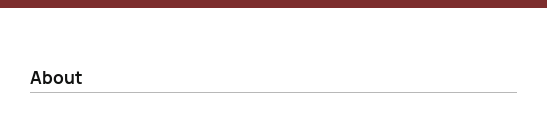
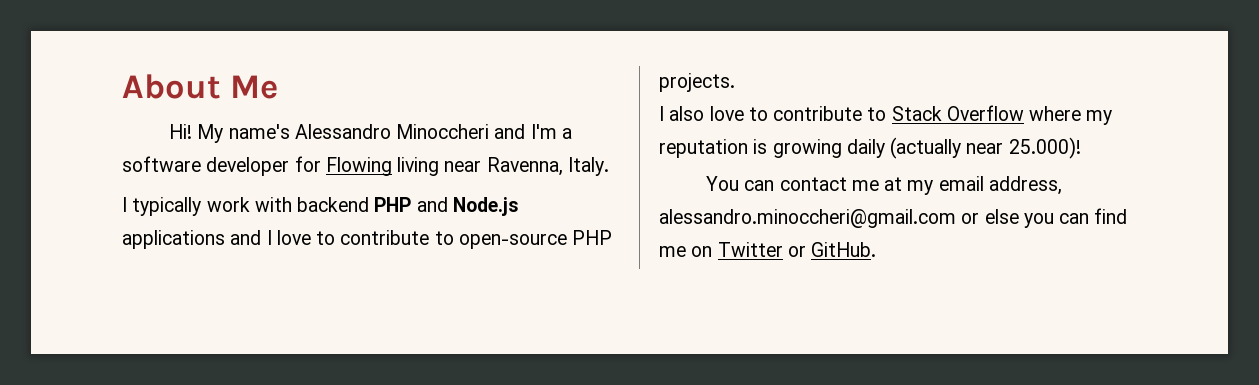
- About
+ About Me
+ Hi! My name's Alessandro Minoccheri and I'm a software developer for Flowing living near Ravenna, Italy.
+ I typically work with backend PHP and Node.js applications and I love to contribute to open-source PHP projects.
+ I also love to contribute to Stack Overflow where my reputation is growing daily (actually near 25.000)!
+ You can contact me at my email address, alessandro.minoccheri@gmail.com or else you can find me on Twitter or GitHub.

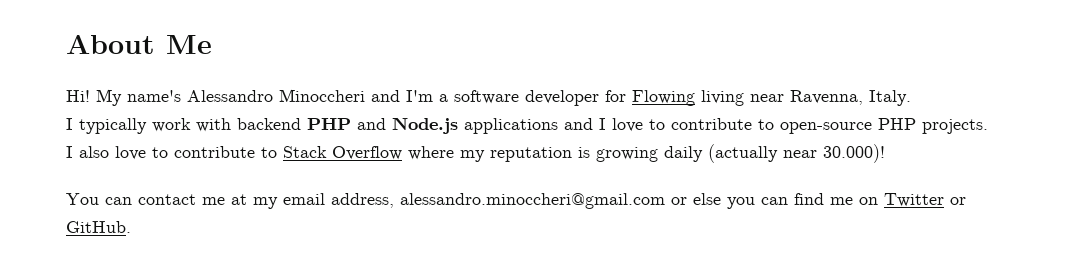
- I also love to contribute to Stack Overflow where my reputation is growing daily (actually near 25.000)!
+ I also love to contribute to Stack Overflow where my reputation is growing daily (actually near 30.000)!

